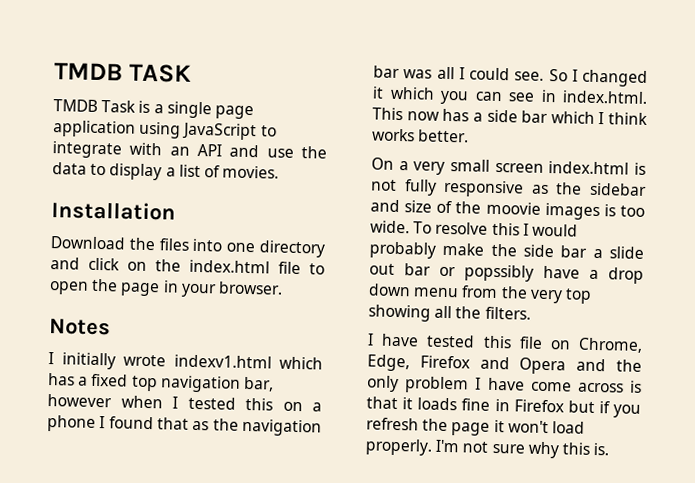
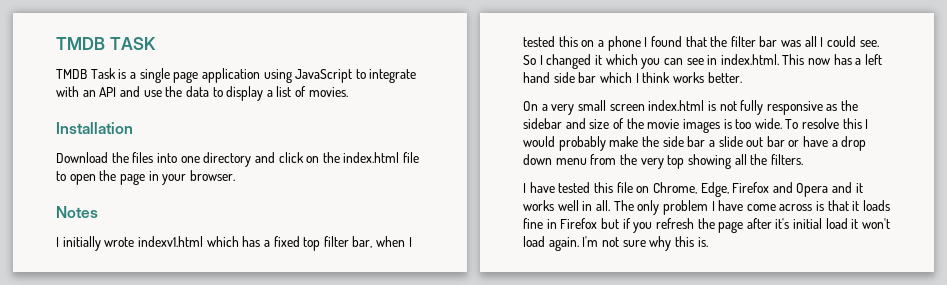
- I initially wrote indexv1.html which has a fixed top navigation bar, however when I tested this on a phone I found that as the navigation bar was all I could see.
+ I initially wrote indexv1.html which has a fixed top filter bar, when I tested this on a phone I found that the filter bar was all I could see.
- So I changed it which you can see in index.html. This now has a side bar which I think works better.
+ So I changed it which you can see in index.html. This now has a left hand side bar which I think works better.
- On a very small screen index.html is not fully responsive as the sidebar and size of the moovie images is too wide.
+ On a very small screen index.html is not fully responsive as the sidebar and size of the movie images is too wide.
- To resolve this I would probably make the side bar a slide out bar or popssibly have a drop down menu from the very top showing all the filters.
+ To resolve this I would probably make the side bar a slide out bar or have a drop down menu from the very top showing all the filters.
- I have tested this file on Chrome, Edge, Firefox and Opera and the only problem I have come across is that it loads fine in Firefox but if you refresh the page it won't load properly.
+ I have tested this file on Chrome, Edge, Firefox and Opera and it works well in all. The only problem I have come across is that it loads fine in Firefox but if you refresh the page after it's initial load it won't load again.

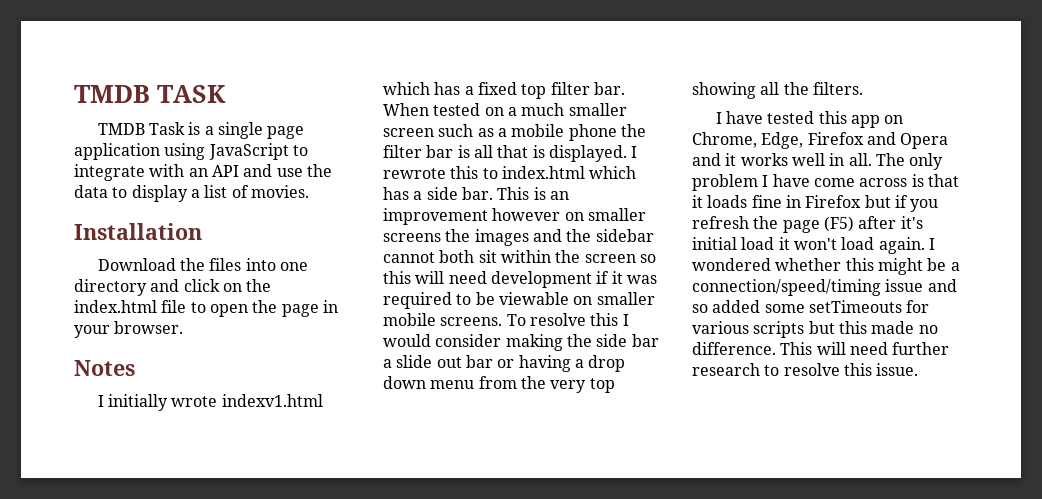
- I initially wrote indexv1.html which has a fixed top filter bar, when I tested this on a phone I found that the filter bar was all I could see. So I changed it which you can see in index.html. This now has a left hand side bar which I think works better.
- On a very small screen index.html is not fully responsive as the sidebar and size of the movie images is too wide.
+ I initially wrote indexv1.html which has a fixed top filter bar. When tested on a much smaller screen such as a mobile phone the filter bar is all that is displayed. I rewrote this to index.html which has a side bar. This is an improvement however on smaller screens the images and the sidebar cannot both sit within the screen so this will need development if it was required to be viewable on smaller mobile screens.
- To resolve this I would probably make the side bar a slide out bar or have a drop down menu from the very top showing all the filters.
+ To resolve this I would consider making the side bar a slide out bar or having a drop down menu from the very top showing all the filters.
- I have tested this file on Chrome, Edge, Firefox and Opera and it works well in all.
+ I have tested this app on Chrome, Edge, Firefox and Opera and it works well in all.
- The only problem I have come across is that it loads fine in Firefox but if you refresh the page after it's initial load it won't load again.
+ The only problem I have come across is that it loads fine in Firefox but if you refresh the page (F5) after it's initial load it won't load again.
- I'm not sure why this is.
+ I wondered whether this might be a connection/speed/timing issue and so added some setTimeouts for various scripts but this made no difference. This will need further research to resolve this issue.

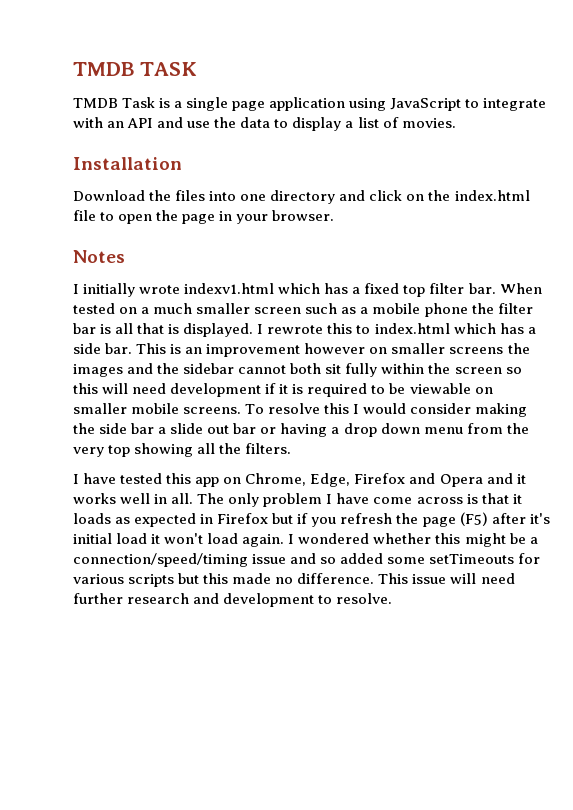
- This is an improvement however on smaller screens the images and the sidebar cannot both sit within the screen so this will need development if it was required to be viewable on smaller mobile screens.
+ This is an improvement however on smaller screens the images and the sidebar cannot both sit fully within the screen so this will need development if it is required to be viewable on smaller mobile screens.
- The only problem I have come across is that it loads fine in Firefox but if you refresh the page (F5) after it's initial load it won't load again.
+ The only problem I have come across is that it loads as expected in Firefox but if you refresh the page (F5) after it's initial load it won't load again.
- This will need further research to resolve this issue.
+ This issue will need further research and development to resolve.

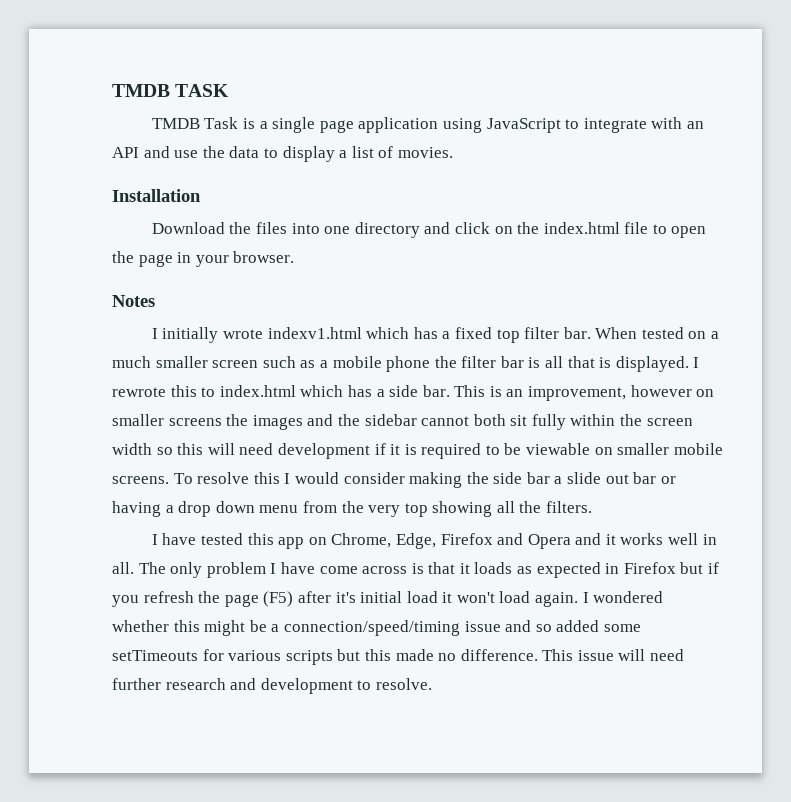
- This is an improvement however on smaller screens the images and the sidebar cannot both sit fully within the screen so this will need development if it is required to be viewable on smaller mobile screens.
+ This is an improvement, however on smaller screens the images and the sidebar cannot both sit fully within the screen width so this will need development if it is required to be viewable on smaller mobile screens.

